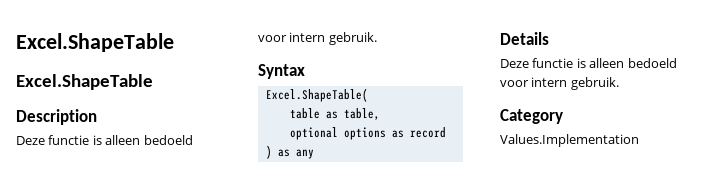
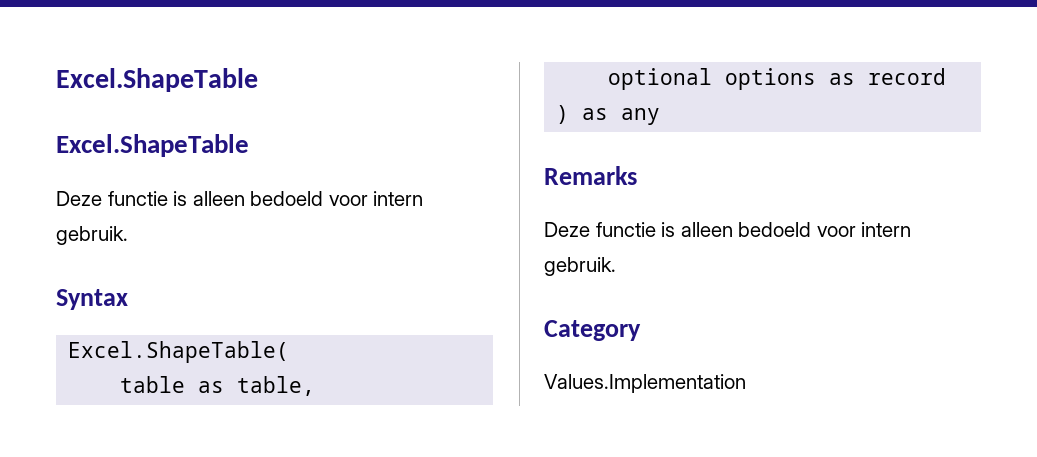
- Description
- Details
+ Remarks

